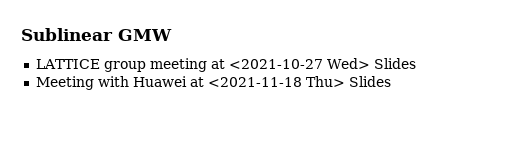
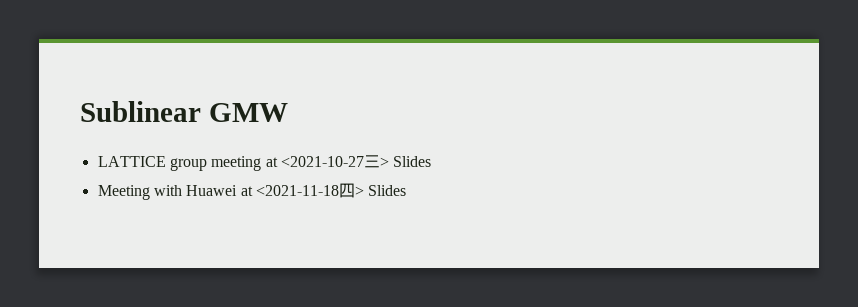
- LATTICE group meeting at <2021-10-27 Wed> Slides
+ LATTICE group meeting at <2021-10-27三> Slides
- Meeting with Huawei at <2021-11-18 Thu> Slides
+ Meeting with Huawei at <2021-11-18四> Slides

